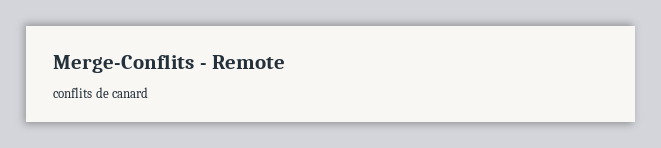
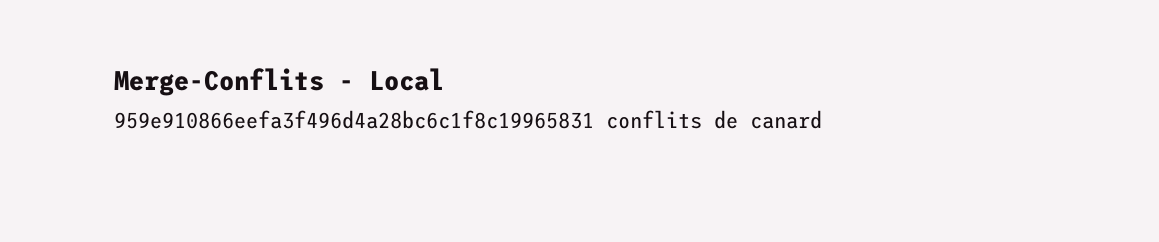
- Merge-Conflits - Remote
- conflits de canard
+ Merge-Conflits - Local
+ 959e910866eefa3f496d4a28bc6c1f8c19965831 conflits de canard

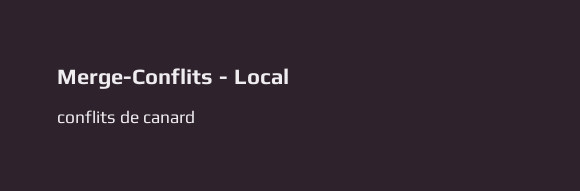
- 959e910866eefa3f496d4a28bc6c1f8c19965831 conflits de canard
+ conflits de canard

